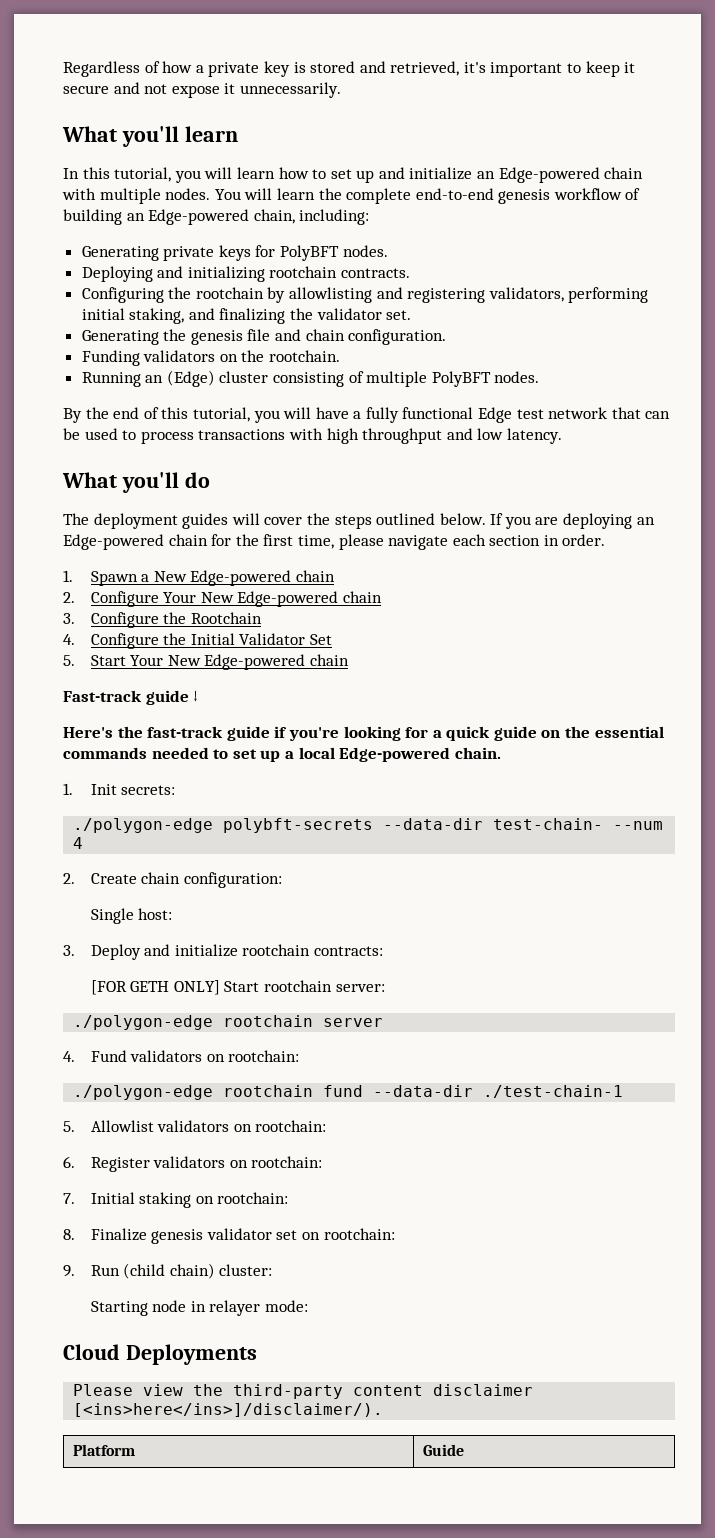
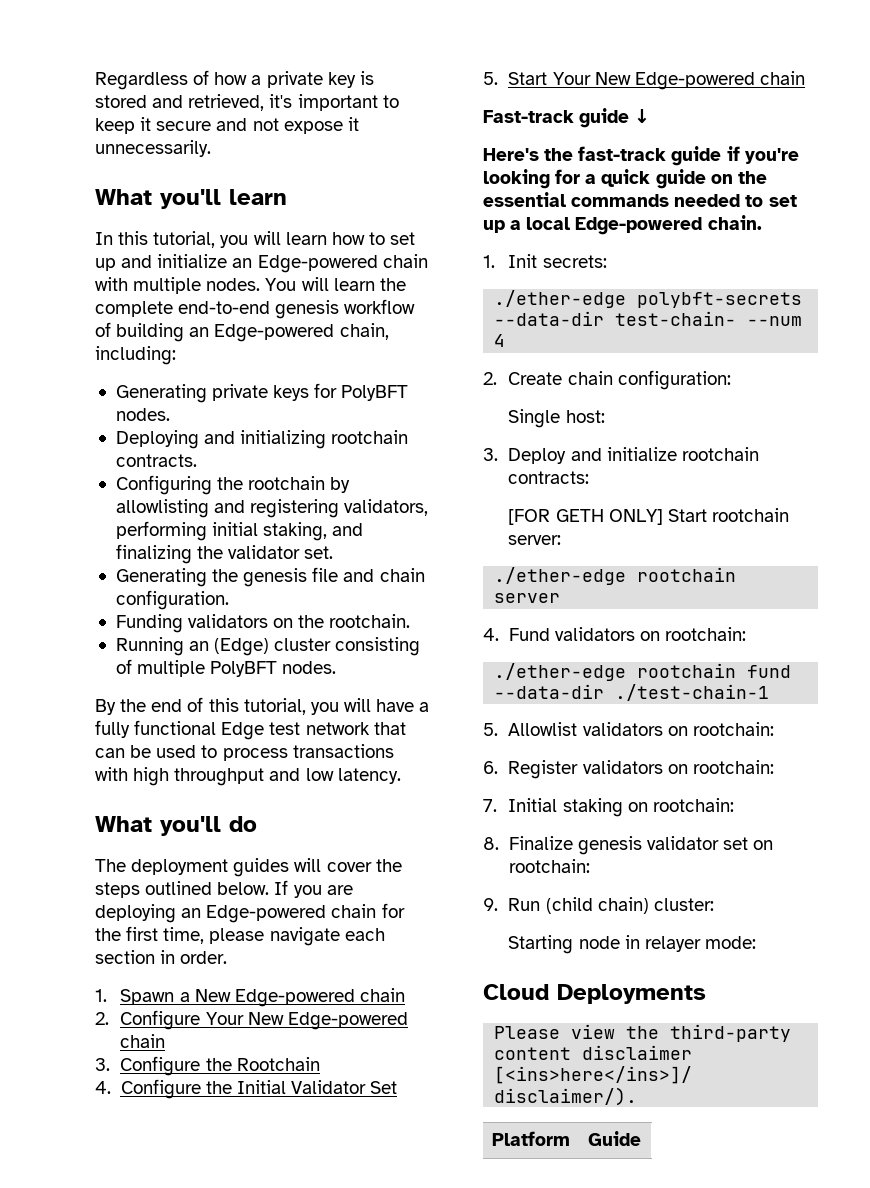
- ./polygon-edge polybft-secrets --data-dir test-chain- --num 4
+ ./ether-edge polybft-secrets --data-dir test-chain- --num 4
- ./polygon-edge rootchain server
+ ./ether-edge rootchain server
- ./polygon-edge rootchain fund --data-dir ./test-chain-1
+ ./ether-edge rootchain fund --data-dir ./test-chain-1

